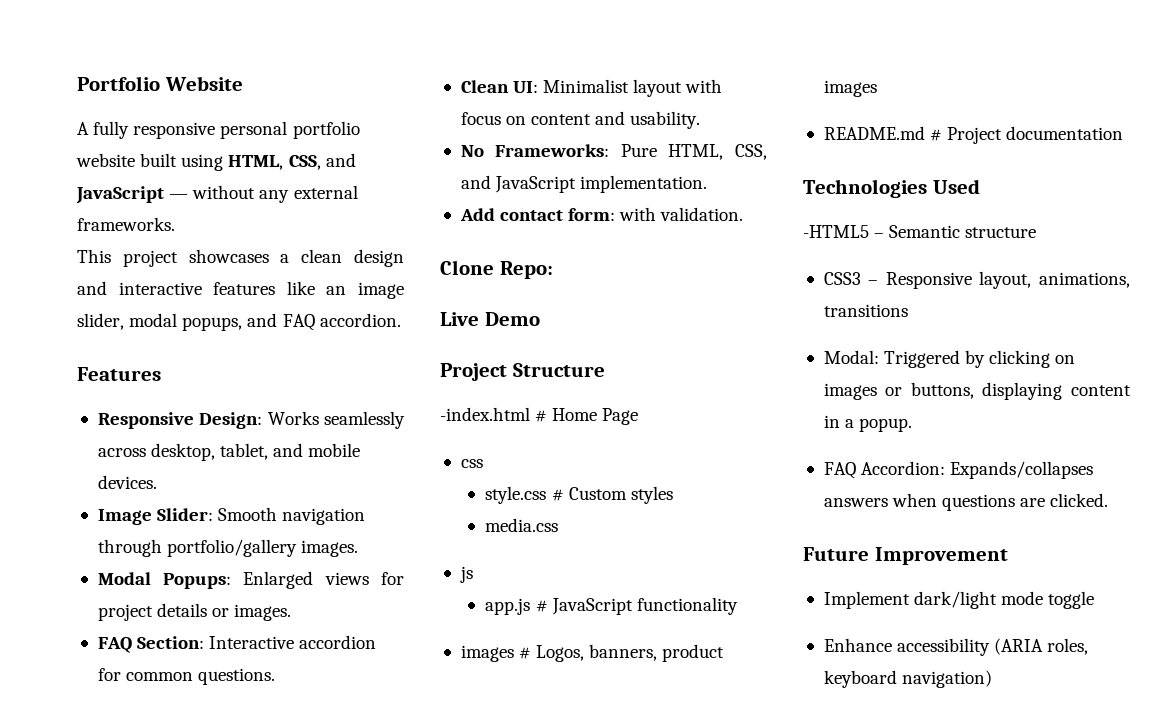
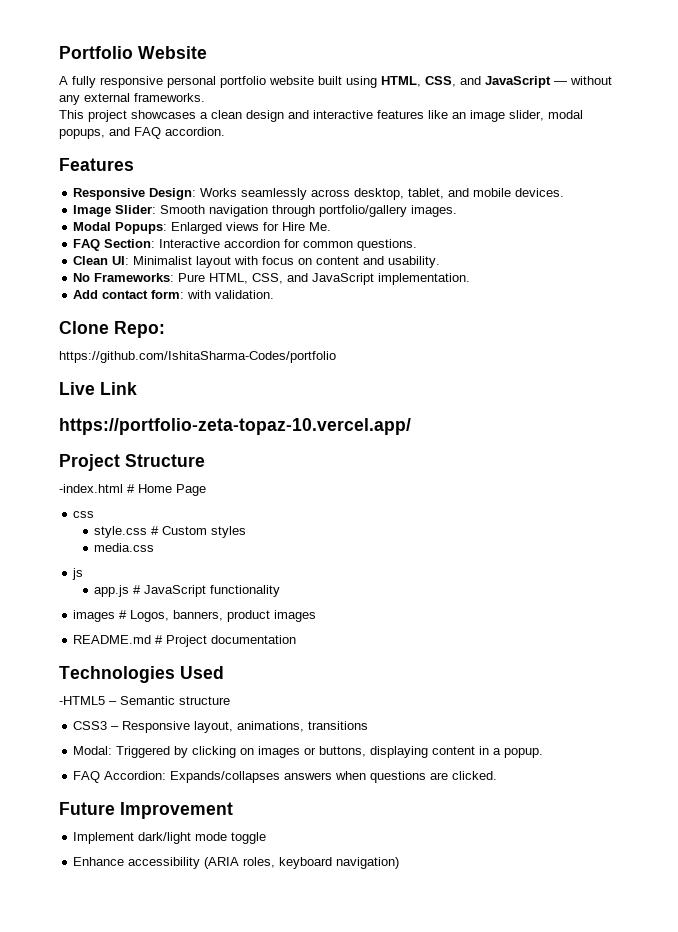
- Modal Popups: Enlarged views for project details or images.
+ Modal Popups: Enlarged views for Hire Me.
+ https://github.com/IshitaSharma-Codes/portfolio
- Live Demo
+ Live Link
+ https://portfolio-zeta-topaz-10.vercel.app/

